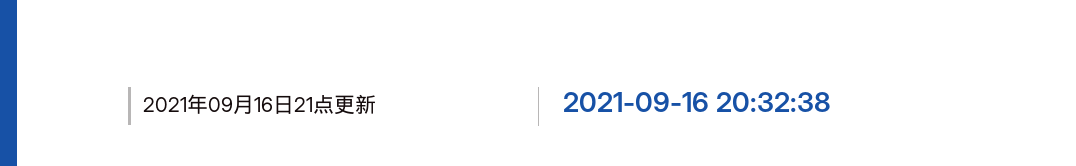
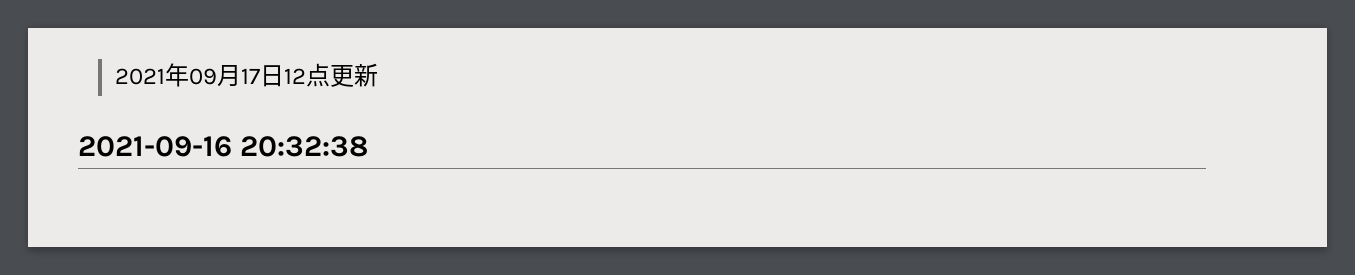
- 2021年09月16日21点更新
+ 2021年09月17日12点更新

